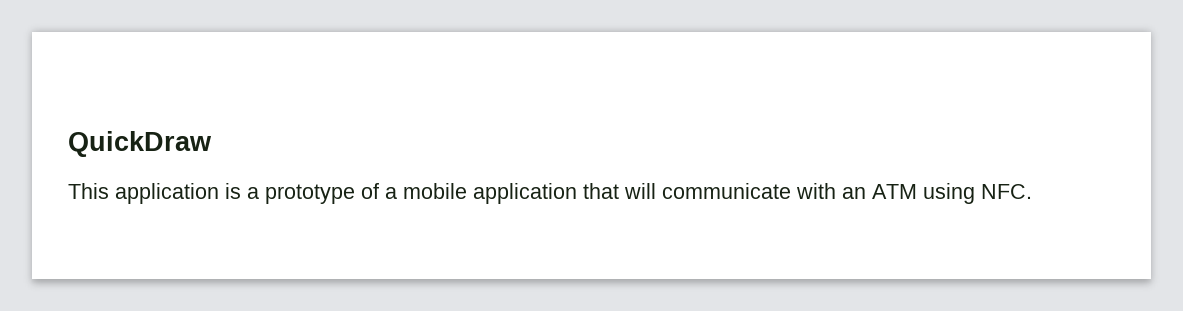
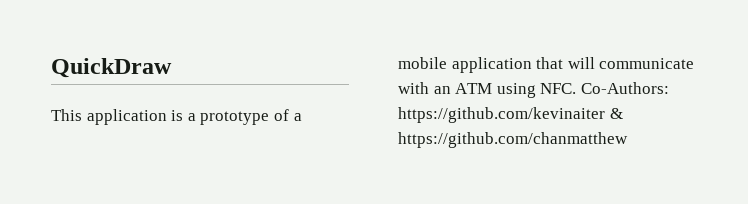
- This application is a prototype of a mobile application that will communicate with an ATM using NFC.
+ This application is a prototype of a mobile application that will communicate with an ATM using NFC. Co-Authors: https://github.com/kevinaiter & https://github.com/chanmatthew

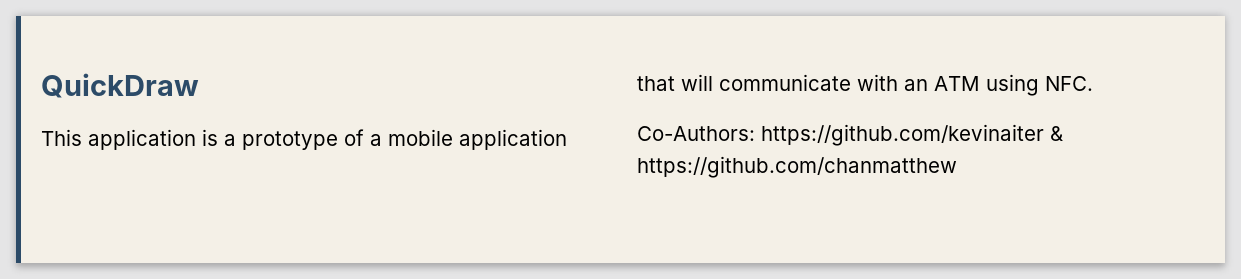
- This application is a prototype of a mobile application that will communicate with an ATM using NFC. Co-Authors: https://github.com/kevinaiter & https://github.com/chanmatthew
+ This application is a prototype of a mobile application that will communicate with an ATM using NFC.
+ Co-Authors: https://github.com/kevinaiter & https://github.com/chanmatthew

